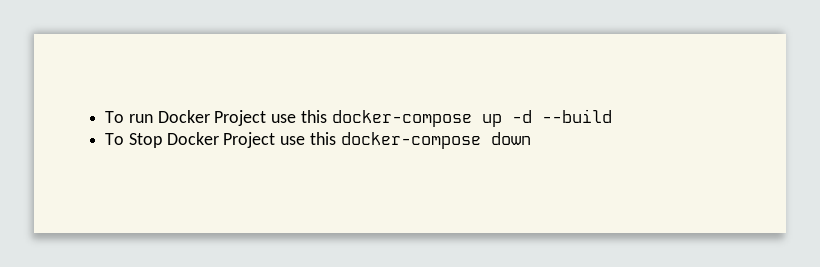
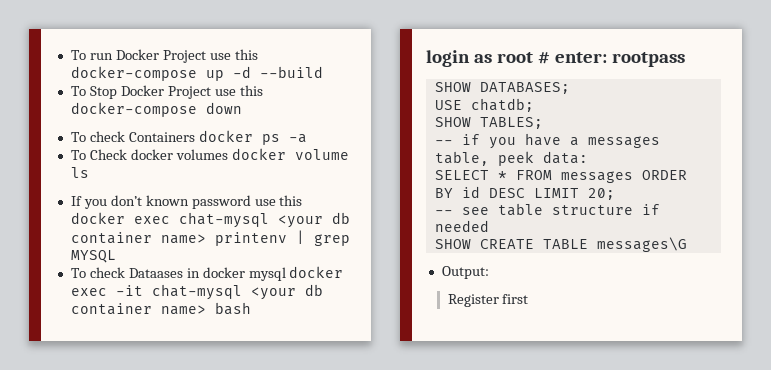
+ To check Containers docker ps -a
+ To Check docker volumes docker volume ls
+ If you don’t known password use this docker exec chat-mysql <your db container name> printenv | grep MYSQL
+ To check Dataases in docker mysql docker exec -it chat-mysql <your db container name> bash
+ login as root # enter: rootpass
+ SHOW DATABASES;
+ USE chatdb;
+ SHOW TABLES;
+ -- if you have a messages table, peek data:
+ SELECT * FROM messages ORDER BY id DESC LIMIT 20;
+ -- see table structure if needed
+ SHOW CREATE TABLE messages\G
+ Output:
+ Register first

